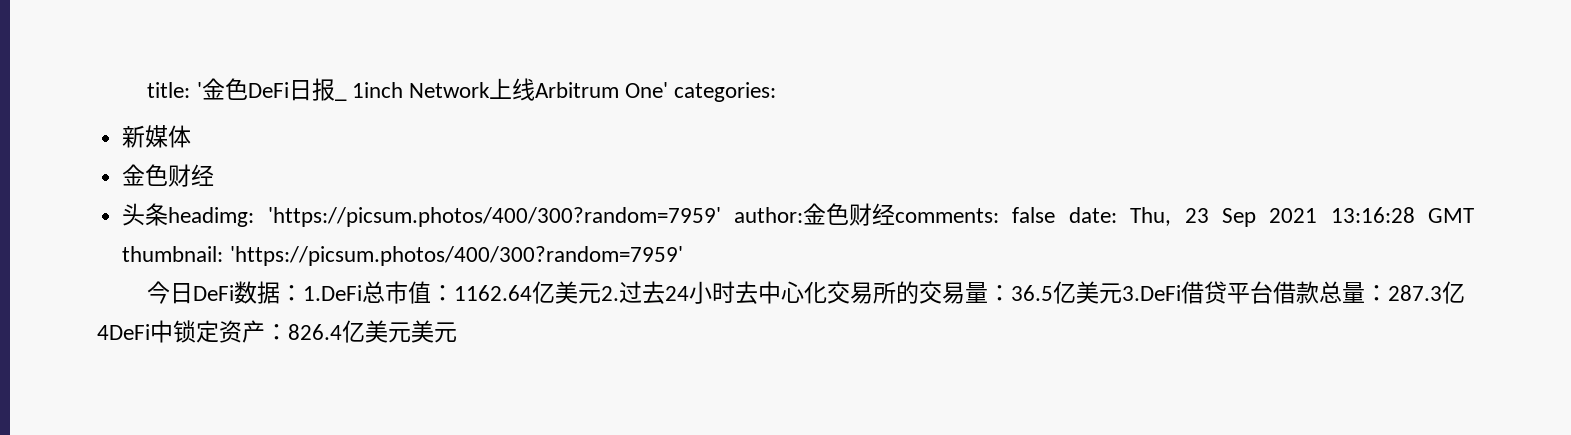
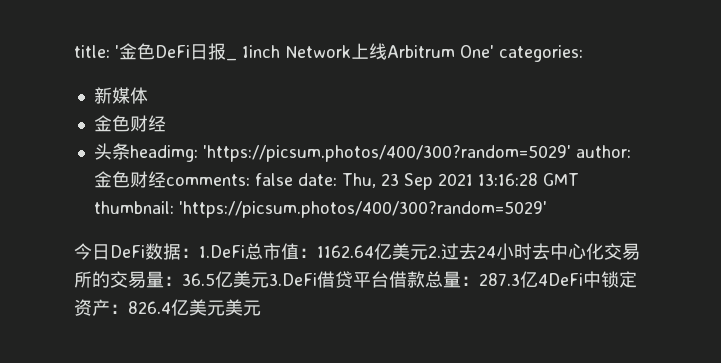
- 头条headimg: 'https://picsum.photos/400/300?random=7959' author:金色财经comments: false date: Thu, 23 Sep 2021 13:16:28 GMT thumbnail: 'https://picsum.photos/400/300?random=7959'
+ 头条headimg: 'https://picsum.photos/400/300?random=5029' author:金色财经comments: false date: Thu, 23 Sep 2021 13:16:28 GMT thumbnail: 'https://picsum.photos/400/300?random=5029'

